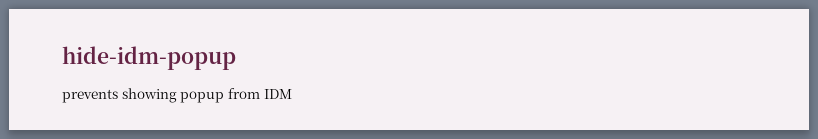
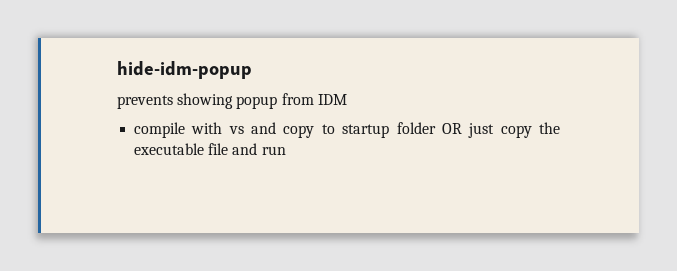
+ compile with vs and copy to startup folder OR just copy the executable file and run

